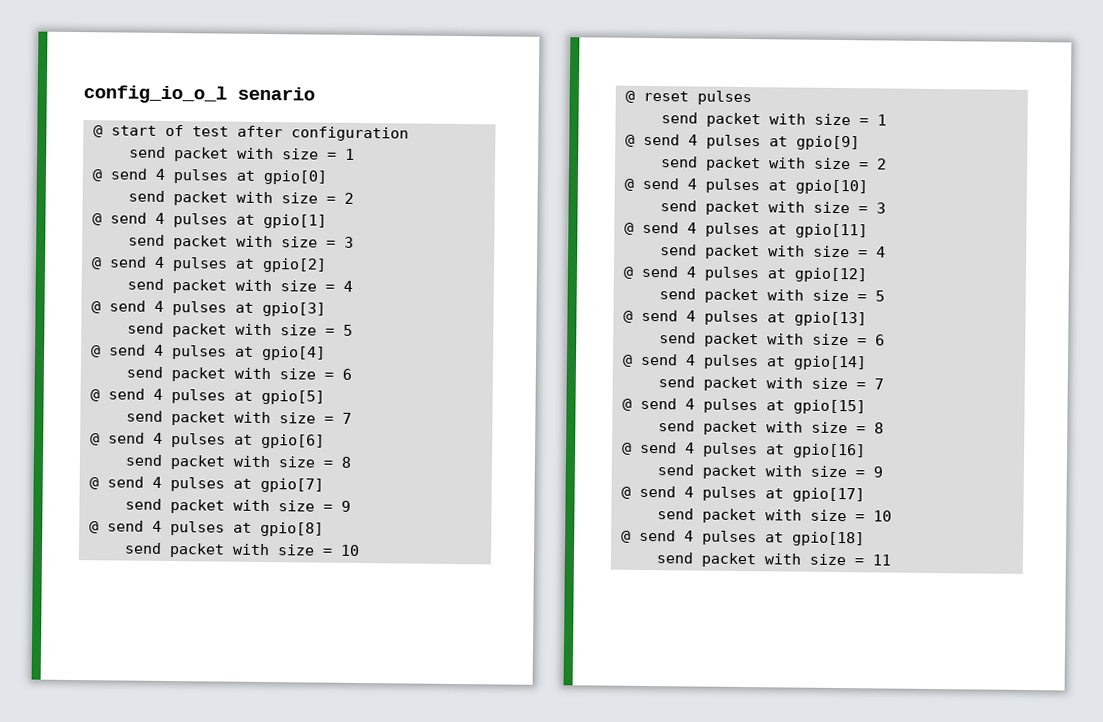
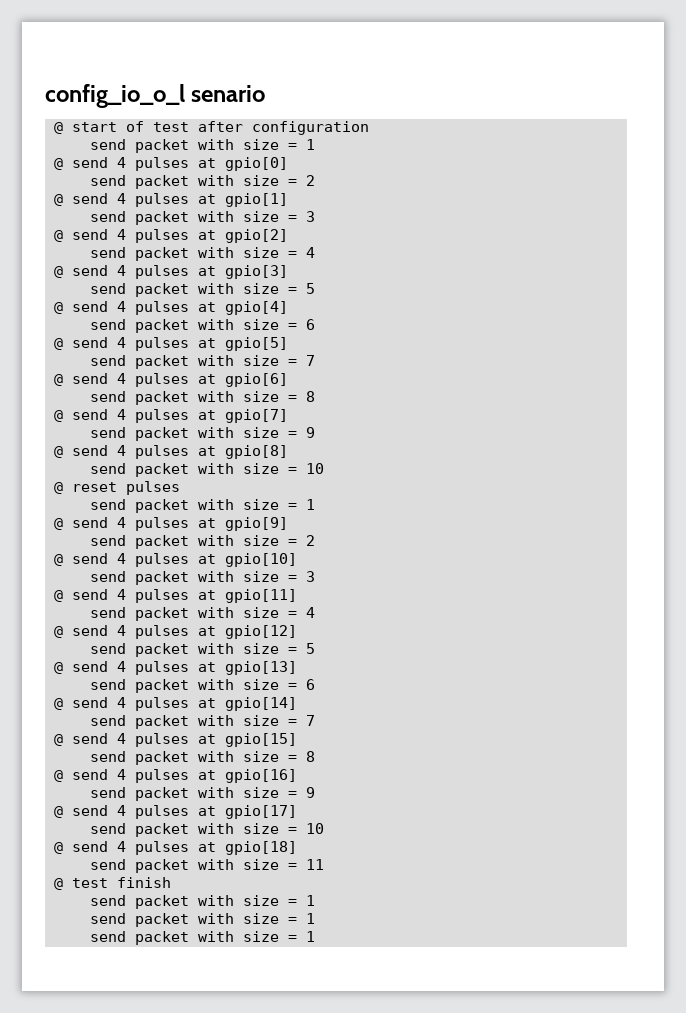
+ @ test finish
+ send packet with size = 1
+ send packet with size = 1
+ send packet with size = 1

